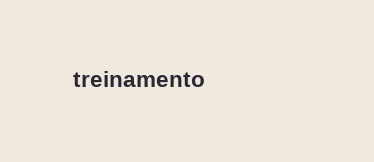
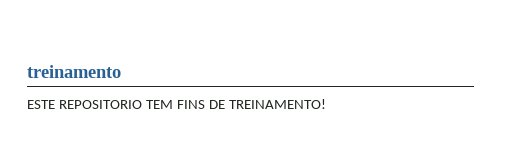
+ ESTE REPOSITORIO TEM FINS DE TREINAMENTO!

